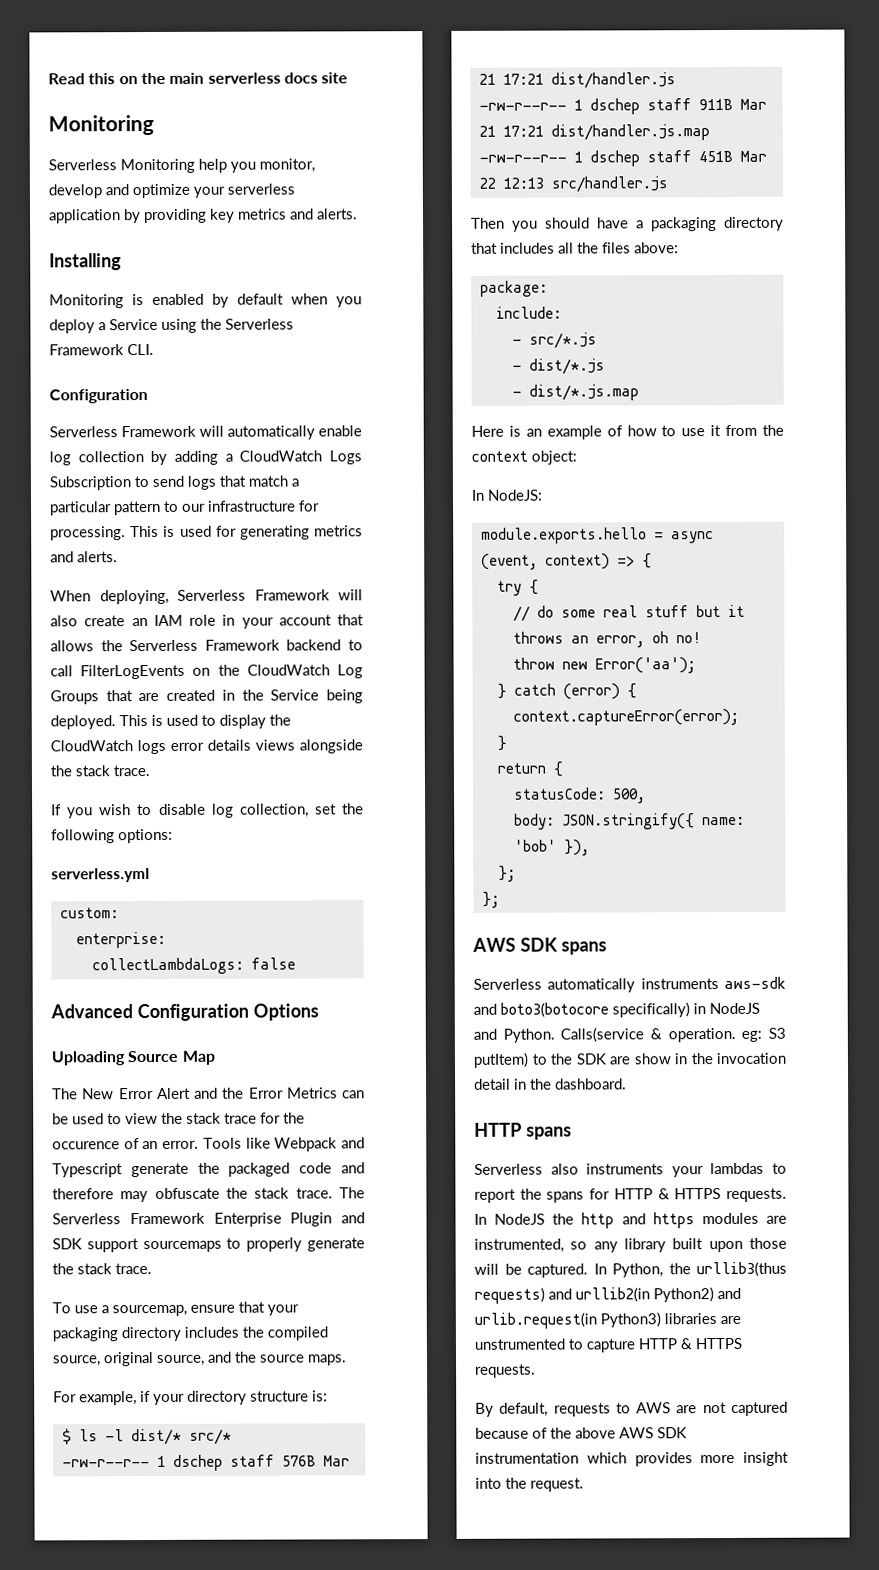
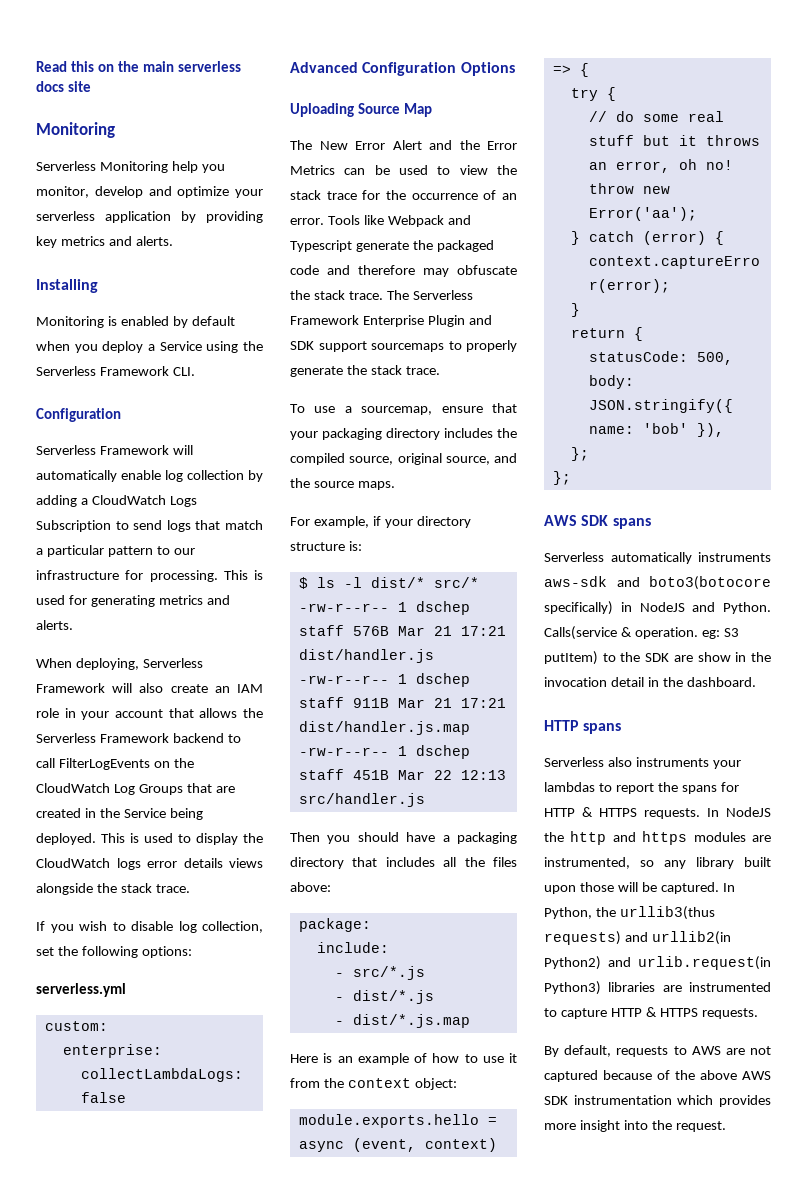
- The New Error Alert and the Error Metrics can be used to view the stack trace for the occurence of an error.
+ The New Error Alert and the Error Metrics can be used to view the stack trace for the occurrence of an error.
- In NodeJS:
- In Python, the urllib3(thus requests) and urllib2(in Python2) and urlib.request(in Python3) libraries are unstrumented to capture HTTP & HTTPS requests.
+ In Python, the urllib3(thus requests) and urllib2(in Python2) and urlib.request(in Python3) libraries are instrumented to capture HTTP & HTTPS requests.

